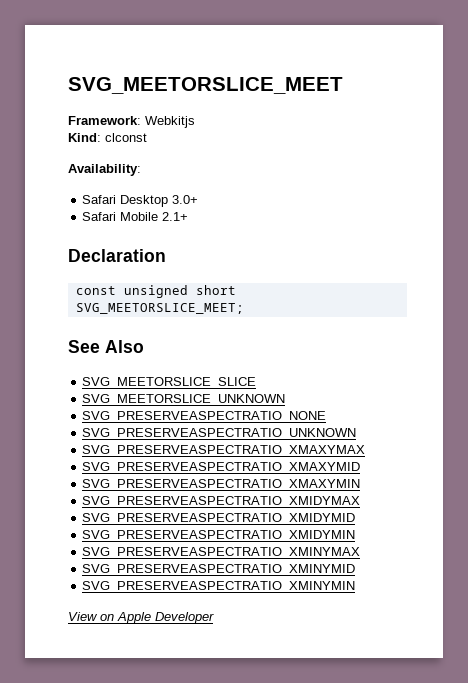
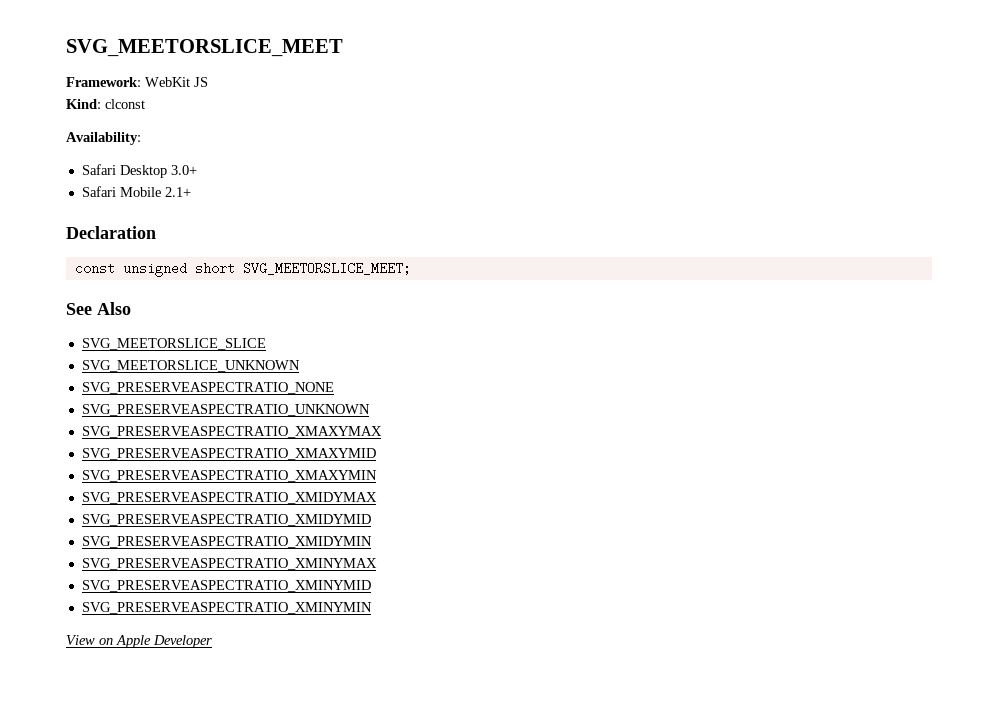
- Framework: Webkitjs
+ Framework: WebKit JS

